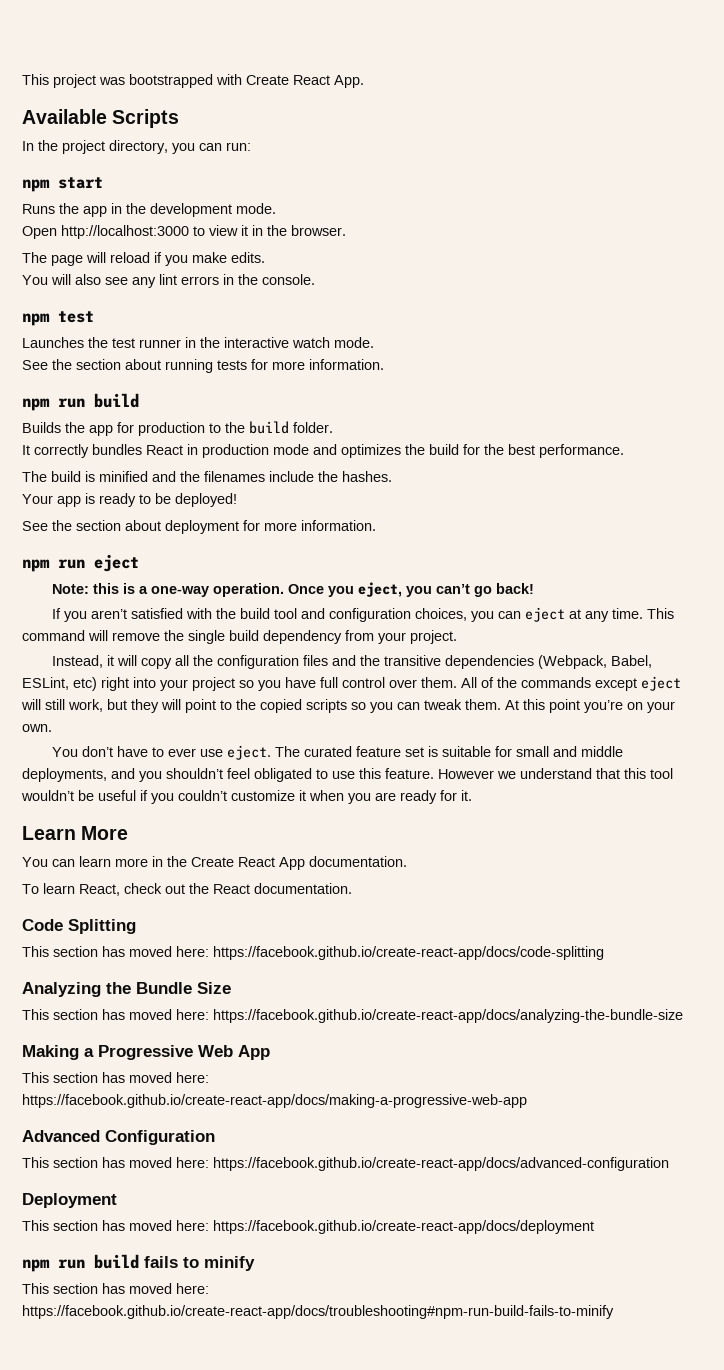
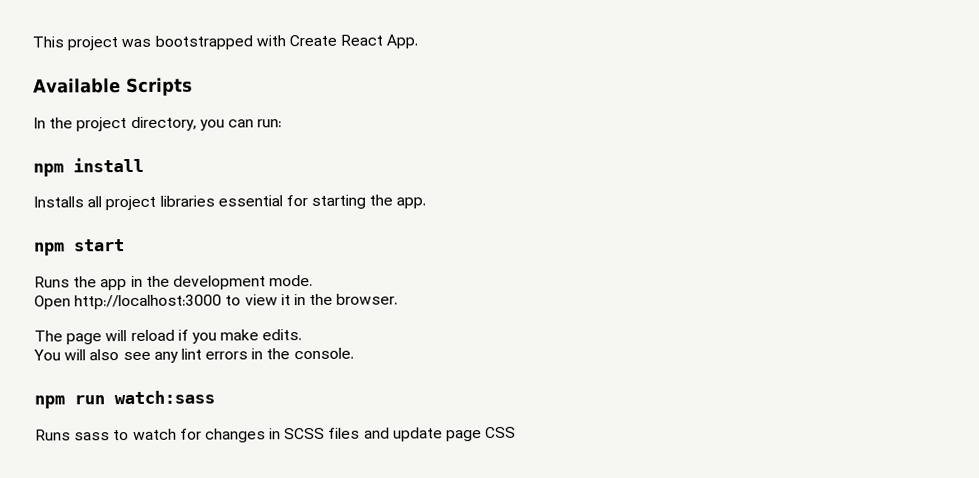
+ npm install
+ Installs all project libraries essential for starting the app.
- npm test
- Launches the test runner in the interactive watch mode.
- See the section about running tests for more information.
- npm run build
- Builds the app for production to the build folder.
- It correctly bundles React in production mode and optimizes the build for the best performance.
- The build is minified and the filenames include the hashes.
- Your app is ready to be deployed!
- See the section about deployment for more information.
- npm run eject
- Note: this is a one-way operation. Once you eject, you can’t go back!
- If you aren’t satisfied with the build tool and configuration choices, you can eject at any time. This command will remove the single build dependency from your project.
- Instead, it will copy all the configuration files and the transitive dependencies (Webpack, Babel, ESLint, etc) right into your project so you have full control over them. All of the commands except eject will still work, but they will point to the copied scripts so you can tweak them. At this point you’re on your own.
- You don’t have to ever use eject. The curated feature set is suitable for small and middle deployments, and you shouldn’t feel obligated to use this feature. However we understand that this tool wouldn’t be useful if you couldn’t customize it when you are ready for it.
- Learn More
- You can learn more in the Create React App documentation.
- To learn React, check out the React documentation.
- Code Splitting
- This section has moved here: https://facebook.github.io/create-react-app/docs/code-splitting
- Analyzing the Bundle Size
- This section has moved here: https://facebook.github.io/create-react-app/docs/analyzing-the-bundle-size
- Making a Progressive Web App
- This section has moved here: https://facebook.github.io/create-react-app/docs/making-a-progressive-web-app
- Advanced Configuration
- This section has moved here: https://facebook.github.io/create-react-app/docs/advanced-configuration
- Deployment
- This section has moved here: https://facebook.github.io/create-react-app/docs/deployment
- npm run build fails to minify
- This section has moved here: https://facebook.github.io/create-react-app/docs/troubleshooting#npm-run-build-fails-to-minify
+ npm run watch:sass
+ Runs sass to watch for changes in SCSS files and update page CSS

